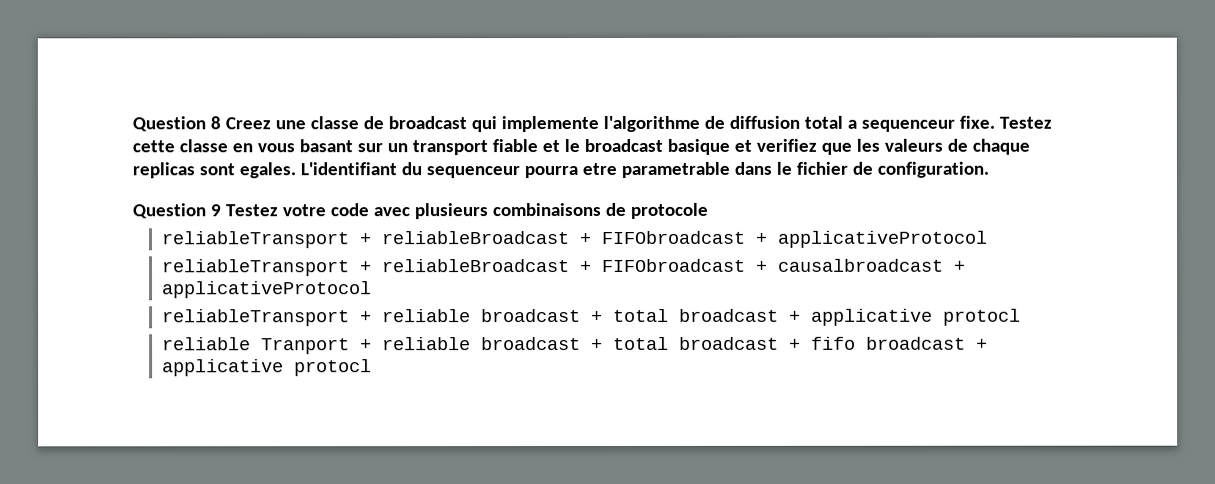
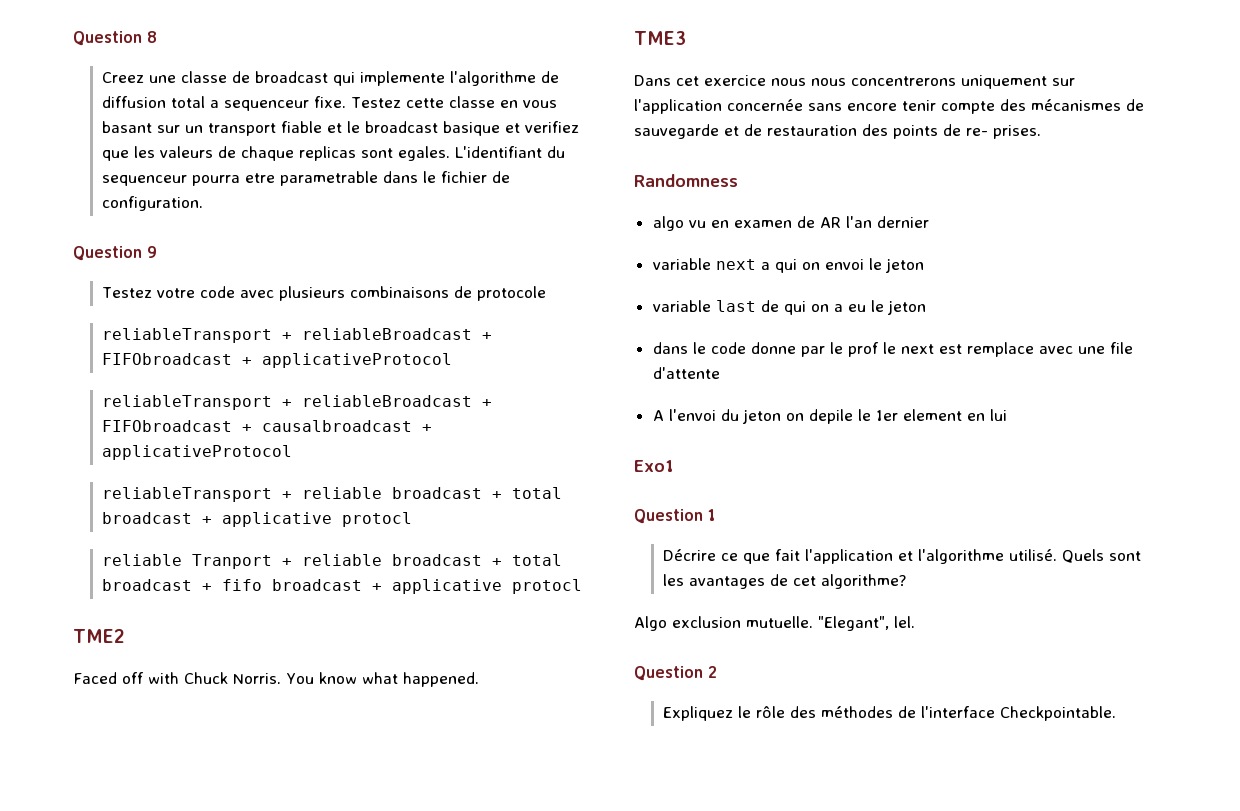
- Question 8 Creez une classe de broadcast qui implemente l'algorithme de diffusion total a sequenceur fixe.
+ Question 8
+ Creez une classe de broadcast qui implemente l'algorithme de diffusion total a sequenceur fixe.
- Question 9 Testez votre code avec plusieurs combinaisons de protocole
+ Question 9
+ Testez votre code avec plusieurs combinaisons de protocole
+ TME2
+ Faced off with Chuck Norris. You know what happened.
+ TME3
+ Dans cet exercice nous nous concentrerons uniquement sur l'application concernée sans encore tenir compte des mécanismes de sauvegarde et de restauration des points de re- prises.
+ Randomness
+ algo vu en examen de AR l'an dernier
+ variable next a qui on envoi le jeton
+ variable last de qui on a eu le jeton
+ dans le code donne par le prof le next est remplace avec une file d'attente
+ A l'envoi du jeton on depile le 1er element en lui
+ Exo1
+ Question 1
+ Décrire ce que fait l'application et l'algorithme utilisé. Quels sont les avantages de cet algorithme?
+ Algo exclusion mutuelle. "Elegant", lel.
+ Question 2
+ Expliquez le rôle des méthodes de l'interface Checkpointable.

